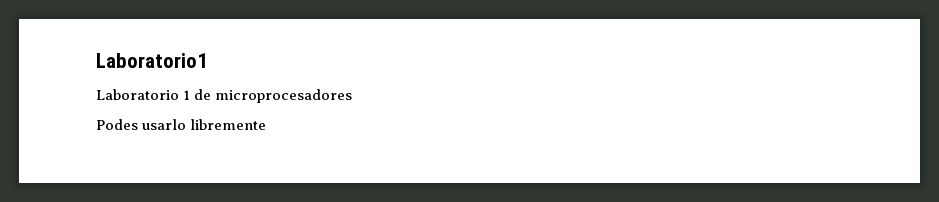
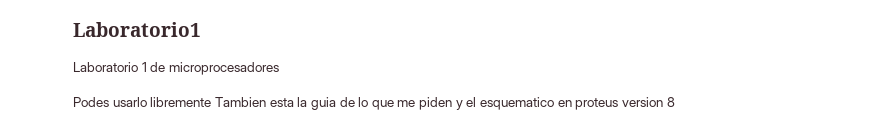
- Podes usarlo libremente
+ Podes usarlo libremente Tambien esta la guia de lo que me piden y el esquematico en proteus version 8

